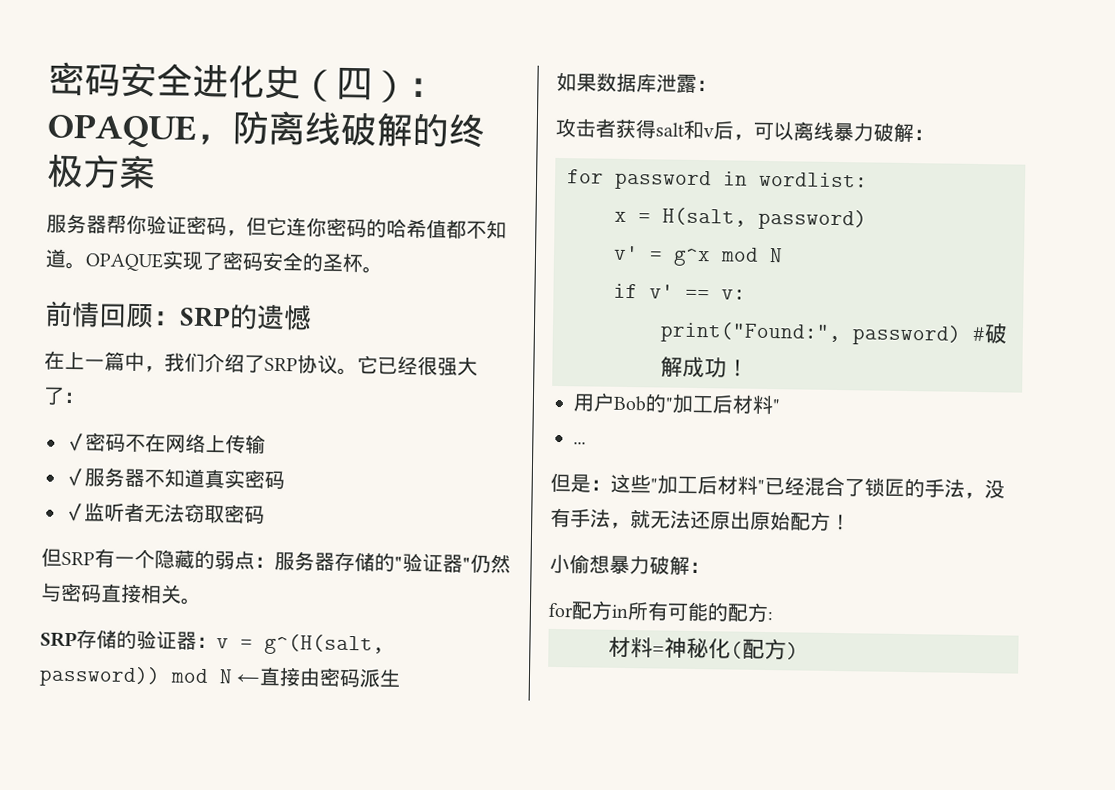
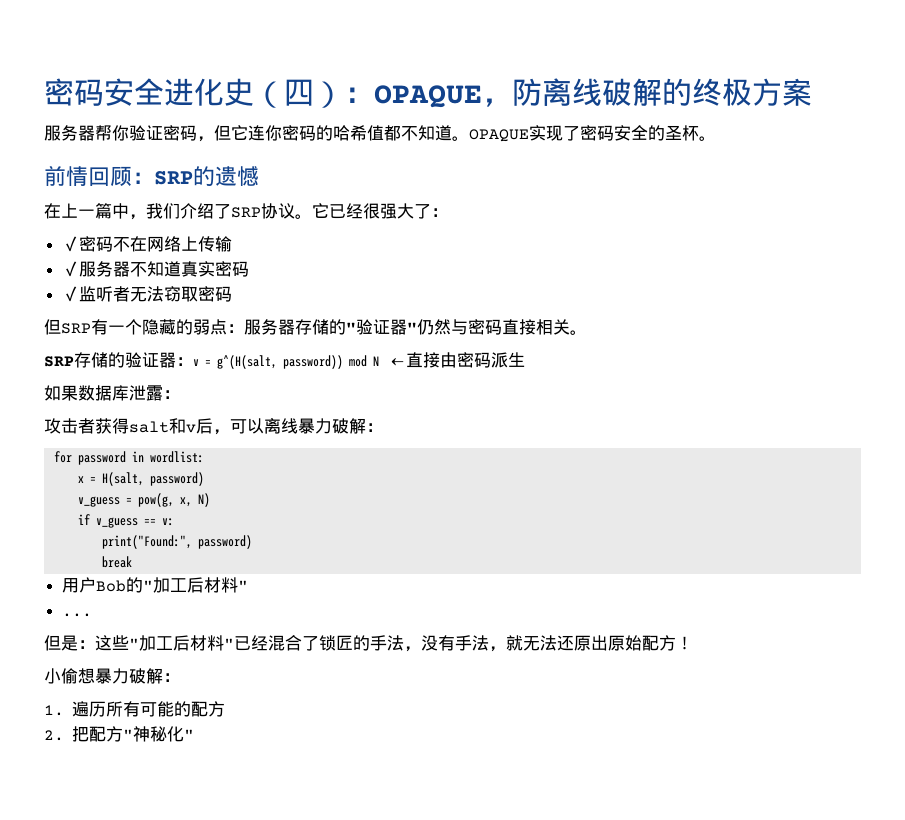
- v' = g^x mod N
+ v_guess = pow(g, x, N)
- if v' == v:
+ if v_guess == v:
- print("Found:", password) #破解成功！
+ print("Found:", password)
+ break
- for配方in所有可能的配方:
- 材料=神秘化(配方)
+ 1.遍历所有可能的配方
+ 2.把配方"神秘化"

